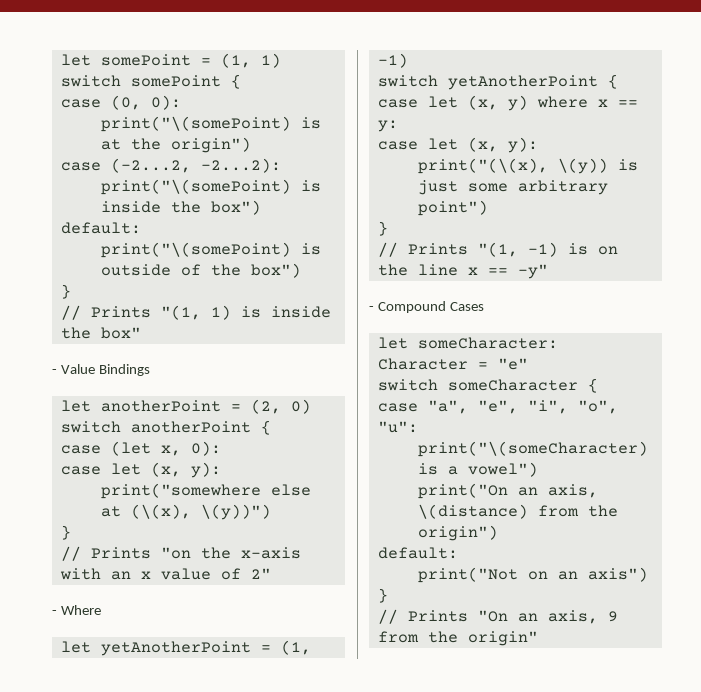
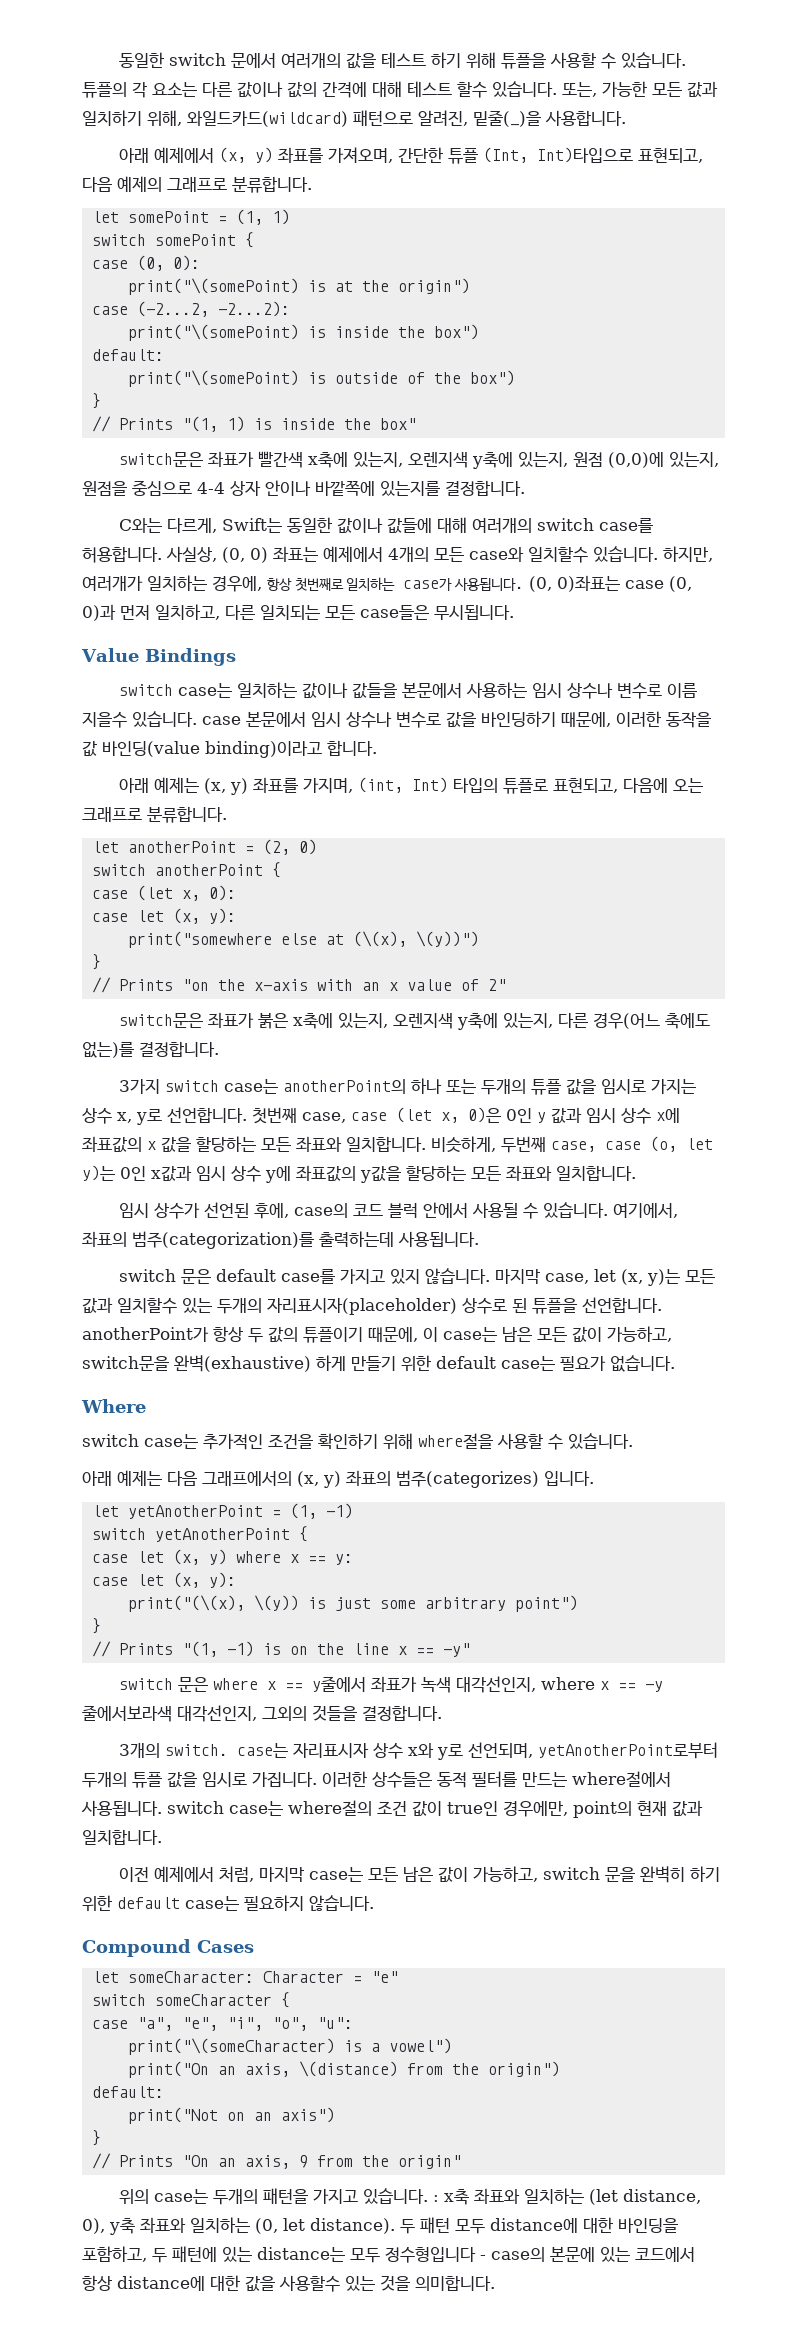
+ 동일한 switch 문에서 여러개의 값을 테스트 하기 위해 튜플을 사용할 수 있습니다. 튜플의 각 요소는 다른 값이나 값의 간격에 대해 테스트 할수 있습니다. 또는, 가능한 모든 값과 일치하기 위해, 와일드카드(wildcard) 패턴으로 알려진, 밑줄(_)을 사용합니다.
+ 아래 예제에서 (x, y) 좌표를 가져오며, 간단한 튜플 (Int, Int)타입으로 표현되고, 다음 예제의 그래프로 분류합니다.
- - Value Bindings
+ switch문은 좌표가 빨간색 x축에 있는지, 오렌지색 y축에 있는지, 원점 (0,0)에 있는지, 원점을 중심으로 4-4 상자 안이나 바깥쪽에 있는지를 결정합니다.
+ C와는 다르게, Swift는 동일한 값이나 값들에 대해 여러개의 switch case를 허용합니다. 사실상, (0, 0) 좌표는 예제에서 4개의 모든 case와 일치할수 있습니다. 하지만, 여러개가 일치하는 경우에, 항상 첫번째로 일치하는 case가 사용됩니다. (0, 0)좌표는 case (0, 0)과 먼저 일치하고, 다른 일치되는 모든 case들은 무시됩니다.
+ Value Bindings
+ switch case는 일치하는 값이나 값들을 본문에서 사용하는 임시 상수나 변수로 이름 지을수 있습니다. case 본문에서 임시 상수나 변수로 값을 바인딩하기 때문에, 이러한 동작을 값 바인딩(value binding)이라고 합니다.
+ 아래 예제는 (x, y) 좌표를 가지며, (int, Int) 타입의 튜플로 표현되고, 다음에 오는 크래프로 분류합니다.
- - Where
+ switch문은 좌표가 붉은 x축에 있는지, 오렌지색 y축에 있는지, 다른 경우(어느 축에도 없는)를 결정합니다.
+ 3가지 switch case는 anotherPoint의 하나 또는 두개의 튜플 값을 임시로 가지는 상수 x, y로 선언합니다. 첫번째 case, case (let x, 0)은 0인 y 값과 임시 상수 x에 좌표값의 x 값을 할당하는 모든 좌표와 일치합니다. 비슷하게, 두번째 case, case (o, let y)는 0인 x값과 임시 상수 y에 좌표값의 y값을 할당하는 모든 좌표와 일치합니다.
+ 임시 상수가 선언된 후에, case의 코드 블럭 안에서 사용될 수 있습니다. 여기에서, 좌표의 범주(categorization)를 출력하는데 사용됩니다.
+ switch 문은 default case를 가지고 있지 않습니다. 마지막 case, let (x, y)는 모든 값과 일치할수 있는 두개의 자리표시자(placeholder) 상수로 된 튜플을 선언합니다. anotherPoint가 항상 두 값의 튜플이기 때문에, 이 case는 남은 모든 값이 가능하고, switch문을 완벽(exhaustive) 하게 만들기 위한 default case는 필요가 없습니다.
+ Where
+ switch case는 추가적인 조건을 확인하기 위해 where절을 사용할 수 있습니다.
+ 아래 예제는 다음 그래프에서의 (x, y) 좌표의 범주(categorizes) 입니다.
- - Compound Cases
+ switch 문은 where x == y줄에서 좌표가 녹색 대각선인지, where x == -y 줄에서보라색 대각선인지, 그외의 것들을 결정합니다.
+ 3개의 switch. case는 자리표시자 상수 x와 y로 선언되며, yetAnotherPoint로부터 두개의 튜플 값을 임시로 가집니다. 이러한 상수들은 동적 필터를 만드는 where절에서 사용됩니다. switch case는 where절의 조건 값이 true인 경우에만, point의 현재 값과 일치합니다.
+ 이전 예제에서 처럼, 마지막 case는 모든 남은 값이 가능하고, switch 문을 완벽히 하기 위한 default case는 필요하지 않습니다.
+ Compound Cases
+ 위의 case는 두개의 패턴을 가지고 있습니다. : x축 좌표와 일치하는 (let distance, 0), y축 좌표와 일치하는 (0, let distance). 두 패턴 모두 distance에 대한 바인딩을 포함하고, 두 패턴에 있는 distance는 모두 정수형입니다 - case의 본문에 있는 코드에서 항상 distance에 대한 값을 사용할수 있는 것을 의미합니다.

